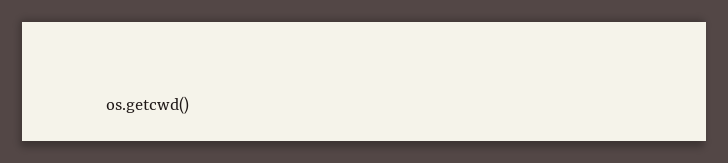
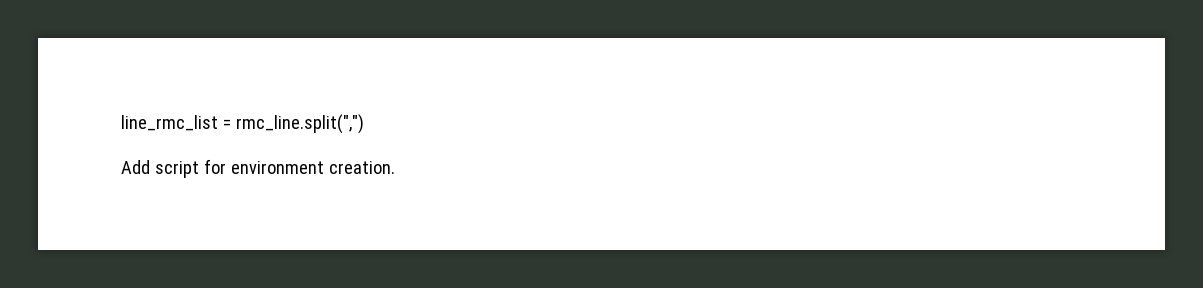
- os.getcwd()
+ line_rmc_list = rmc_line.split(",")
+ Add script for environment creation.

